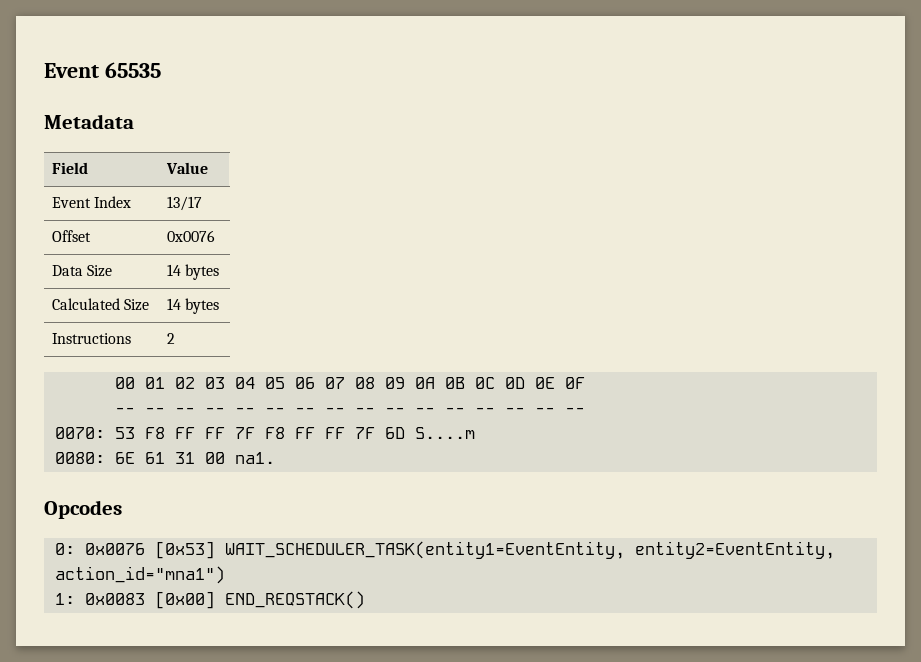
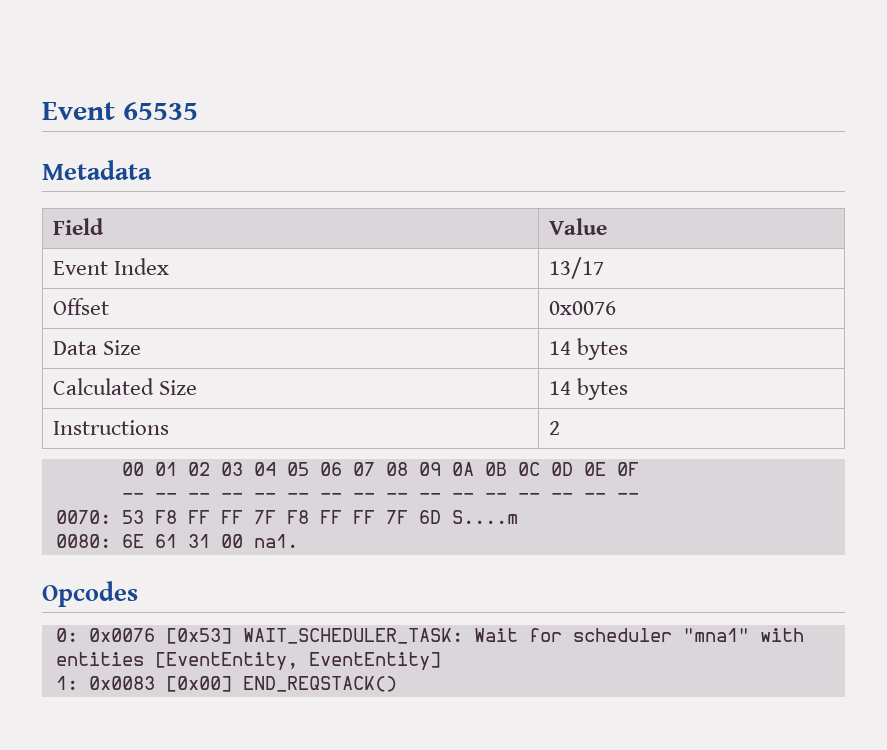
- 0: 0x0076 [0x53] WAIT_SCHEDULER_TASK(entity1=EventEntity, entity2=EventEntity, action_id="mna1")
+ 0: 0x0076 [0x53] WAIT_SCHEDULER_TASK: Wait for scheduler "mna1" with entities [EventEntity, EventEntity]

